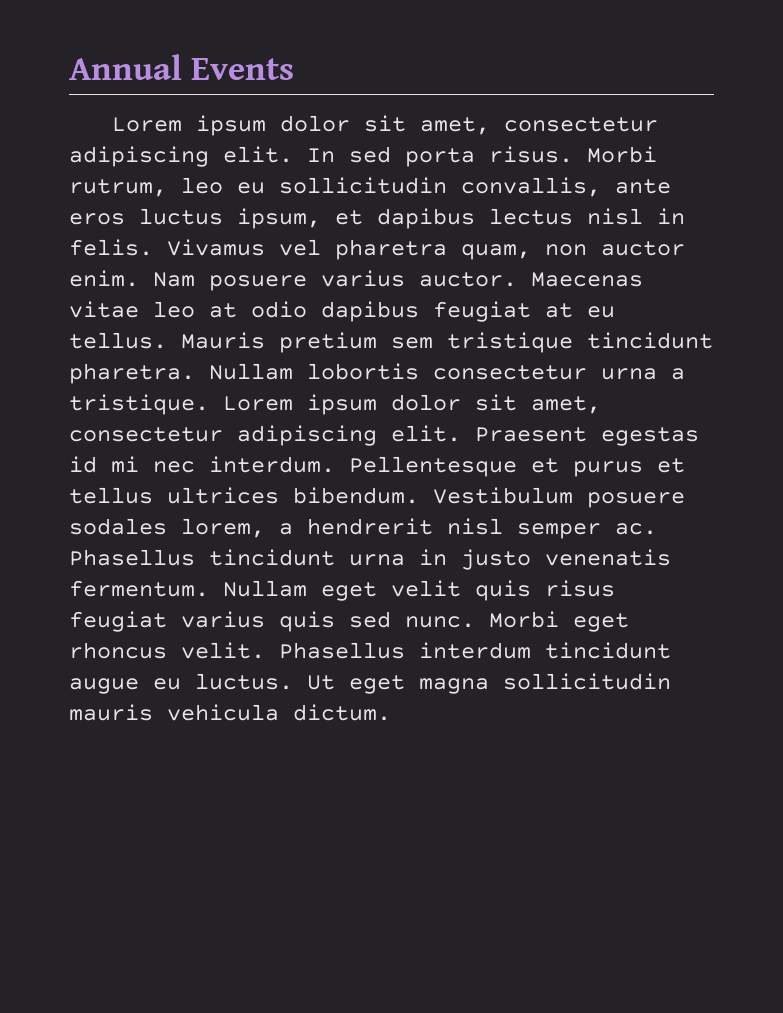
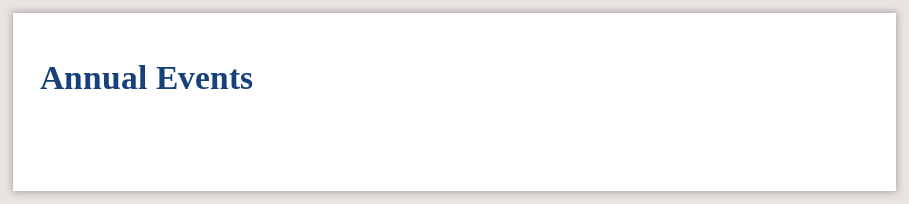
- Lorem ipsum dolor sit amet, consectetur adipiscing elit. In sed porta risus. Morbi rutrum, leo eu sollicitudin convallis, ante eros luctus ipsum, et dapibus lectus nisl in felis. Vivamus vel pharetra quam, non auctor enim. Nam posuere varius auctor. Maecenas vitae leo at odio dapibus feugiat at eu tellus. Mauris pretium sem tristique tincidunt pharetra. Nullam lobortis consectetur urna a tristique. Lorem ipsum dolor sit amet, consectetur adipiscing elit. Praesent egestas id mi nec interdum. Pellentesque et purus et tellus ultrices bibendum. Vestibulum posuere sodales lorem, a hendrerit nisl semper ac. Phasellus tincidunt urna in justo venenatis fermentum. Nullam eget velit quis risus feugiat varius quis sed nunc. Morbi eget rhoncus velit. Phasellus interdum tincidunt augue eu luctus. Ut eget magna sollicitudin mauris vehicula dictum.

